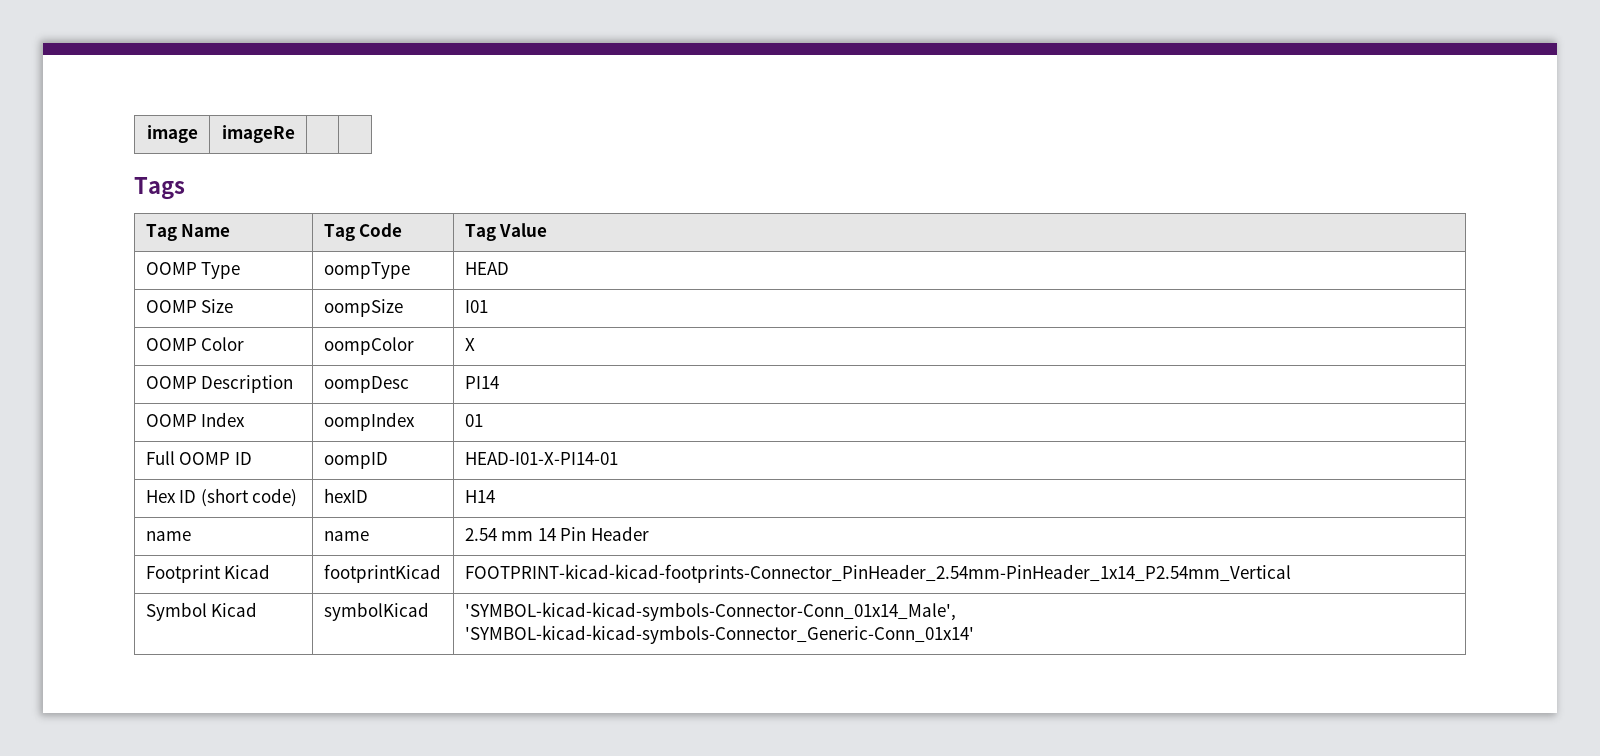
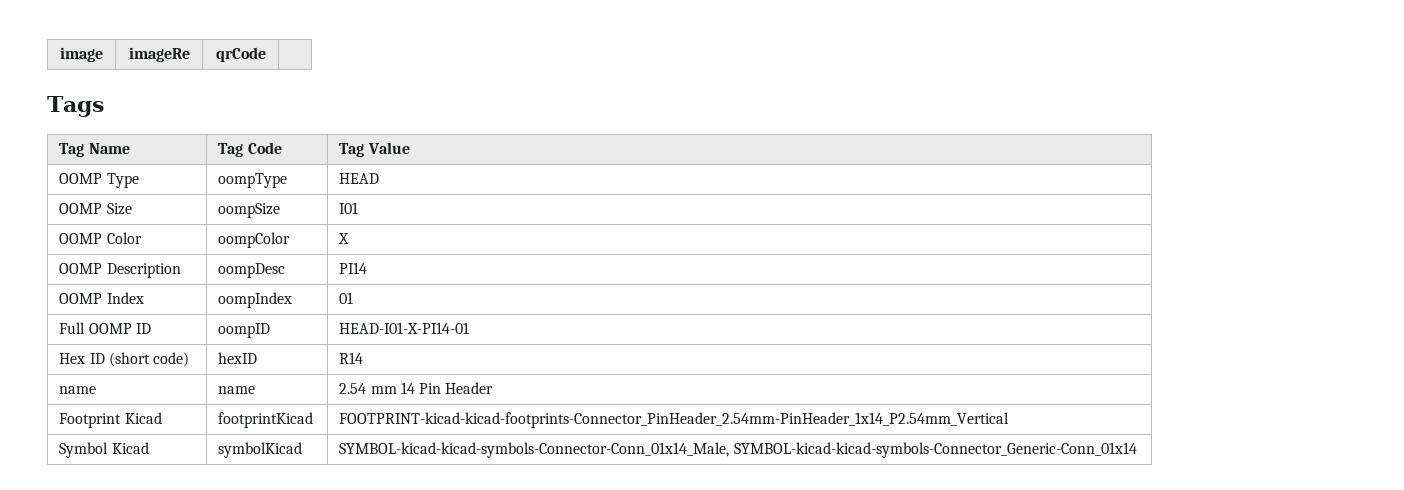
- image | imageRe | |
+ image | imageRe | qrCode |
- Hex ID (short code) | hexID | H14
+ Hex ID (short code) | hexID | R14
- Symbol Kicad | symbolKicad | 'SYMBOL-kicad-kicad-symbols-Connector-Conn_01x14_Male', 'SYMBOL-kicad-kicad-symbols-Connector_Generic-Conn_01x14'
+ Symbol Kicad | symbolKicad | SYMBOL-kicad-kicad-symbols-Connector-Conn_01x14_Male, SYMBOL-kicad-kicad-symbols-Connector_Generic-Conn_01x14

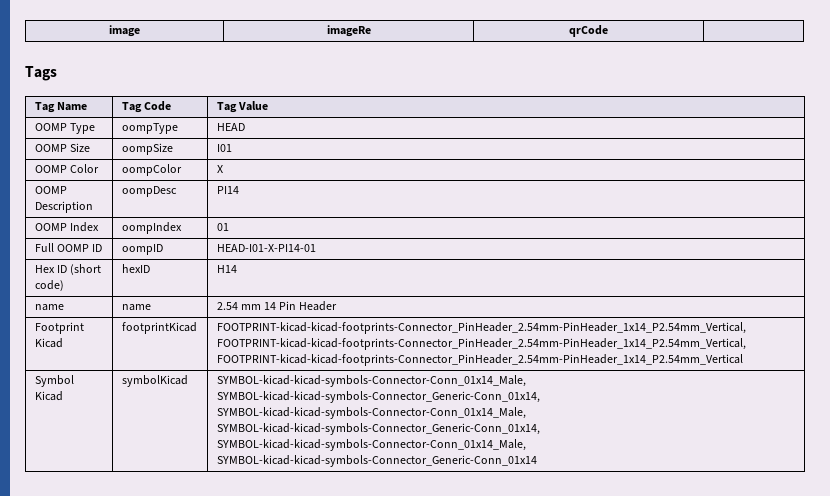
- Hex ID (short code) | hexID | R14
+ Hex ID (short code) | hexID | H14
- Footprint Kicad | footprintKicad | FOOTPRINT-kicad-kicad-footprints-Connector_PinHeader_2.54mm-PinHeader_1x14_P2.54mm_Vertical
+ Footprint Kicad | footprintKicad | FOOTPRINT-kicad-kicad-footprints-Connector_PinHeader_2.54mm-PinHeader_1x14_P2.54mm_Vertical, FOOTPRINT-kicad-kicad-footprints-Connector_PinHeader_2.54mm-PinHeader_1x14_P2.54mm_Vertical, FOOTPRINT-kicad-kicad-footprints-Connector_PinHeader_2.54mm-PinHeader_1x14_P2.54mm_Vertical
- Symbol Kicad | symbolKicad | SYMBOL-kicad-kicad-symbols-Connector-Conn_01x14_Male, SYMBOL-kicad-kicad-symbols-Connector_Generic-Conn_01x14
+ Symbol Kicad | symbolKicad | SYMBOL-kicad-kicad-symbols-Connector-Conn_01x14_Male, SYMBOL-kicad-kicad-symbols-Connector_Generic-Conn_01x14, SYMBOL-kicad-kicad-symbols-Connector-Conn_01x14_Male, SYMBOL-kicad-kicad-symbols-Connector_Generic-Conn_01x14, SYMBOL-kicad-kicad-symbols-Connector-Conn_01x14_Male, SYMBOL-kicad-kicad-symbols-Connector_Generic-Conn_01x14

